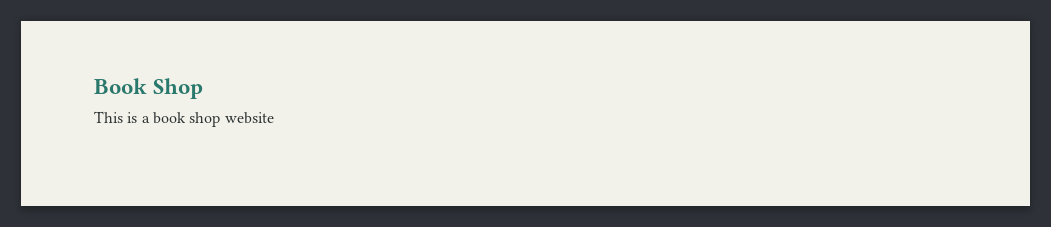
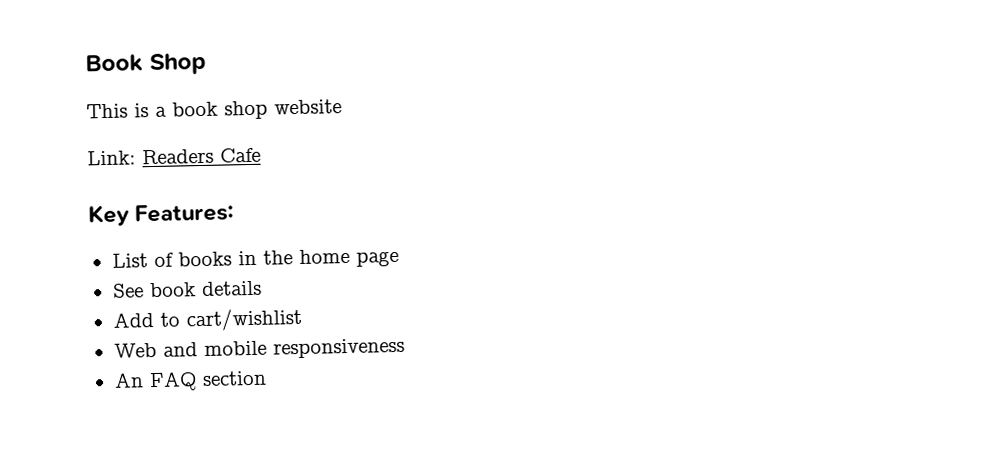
+ Link: Readers Cafe
+ Key Features:
+ List of books in the home page
+ See book details
+ Add to cart/wishlist
+ Web and mobile responsiveness
+ An FAQ section

